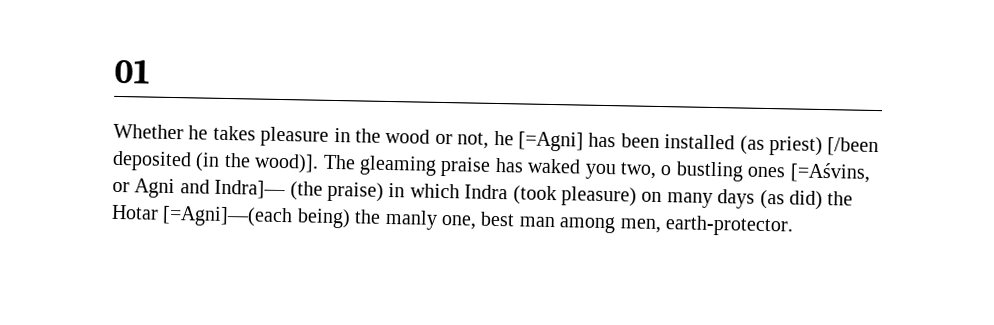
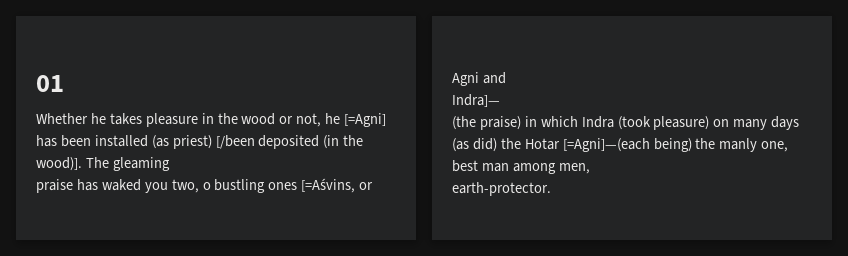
- The gleaming praise has waked you two, o bustling ones [=Aśvins, or Agni and Indra]— (the praise) in which Indra (took pleasure) on many days (as did) the Hotar [=Agni]—(each being) the manly one, best man among men, earth-protector.
+ The gleaming
+ praise has waked you two, o bustling ones [=Aśvins, or Agni and
+ Indra]—
+ (the praise) in which Indra (took pleasure) on many days (as did) the Hotar [=Agni]—(each being) the manly one, best man among men,
+ earth-protector.

